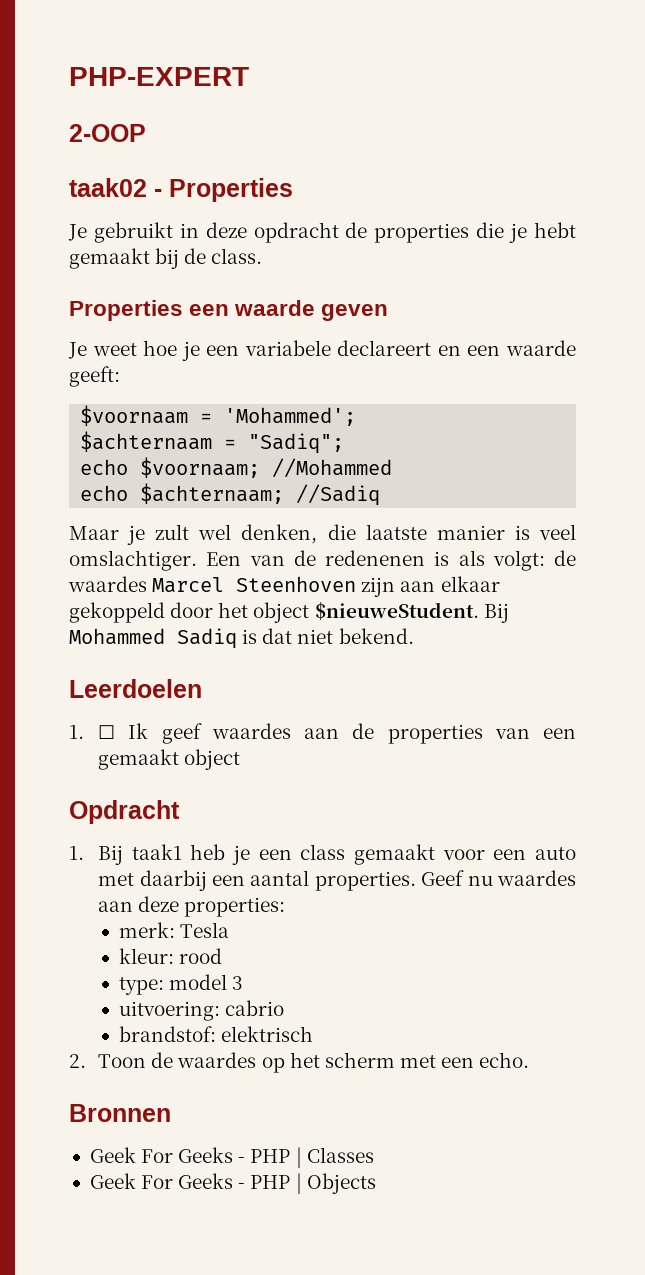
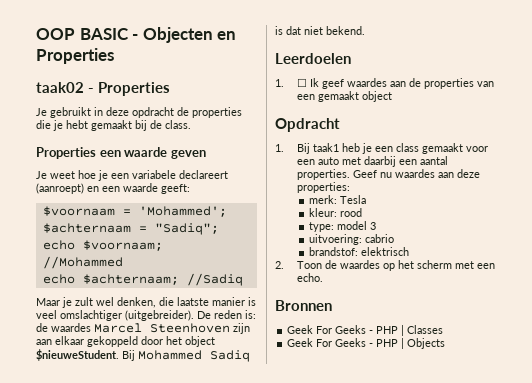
- PHP-EXPERT
- 2-OOP
+ OOP BASIC - Objecten en Properties
- Je weet hoe je een variabele declareert en een waarde geeft:
+ Je weet hoe je een variabele declareert (aanroept) en een waarde geeft:
- Maar je zult wel denken, die laatste manier is veel omslachtiger. Een van de redenenen is als volgt: de waardes Marcel Steenhoven zijn aan elkaar gekoppeld door het object $nieuweStudent.
+ Maar je zult wel denken, die laatste manier is veel omslachtiger (uitgebreider). De reden is: de waardes Marcel Steenhoven zijn aan elkaar gekoppeld door het object $nieuweStudent.

